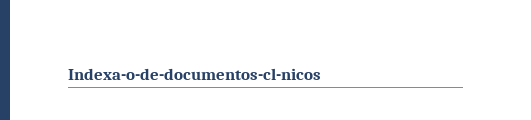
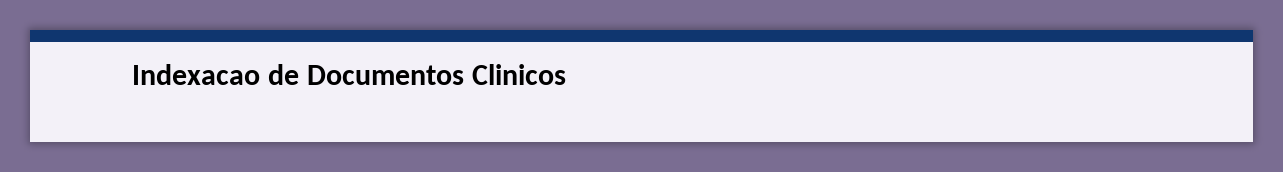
- Indexa-o-de-documentos-cl-nicos
+ Indexacao de Documentos Clinicos

